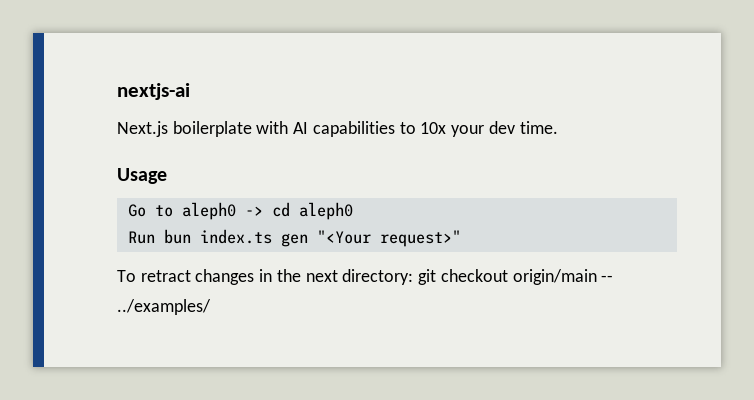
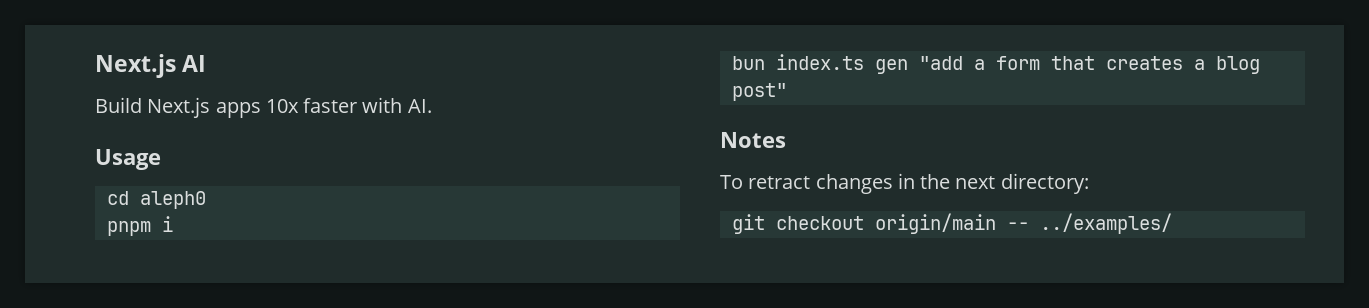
- nextjs-ai
- Next.js boilerplate with AI capabilities to 10x your dev time.
+ Next.js AI
+ Build Next.js apps 10x faster with AI.
  Usage
- Go to aleph0 -> cd aleph0
+ cd aleph0
- Run bun index.ts gen "<Your request>"
+ pnpm i
+ bun index.ts gen "add a form that creates a blog post"
+ Notes
- To retract changes in the next directory: git checkout origin/main -- ../examples/
+ To retract changes in the next directory:
+ git checkout origin/main -- ../examples/

